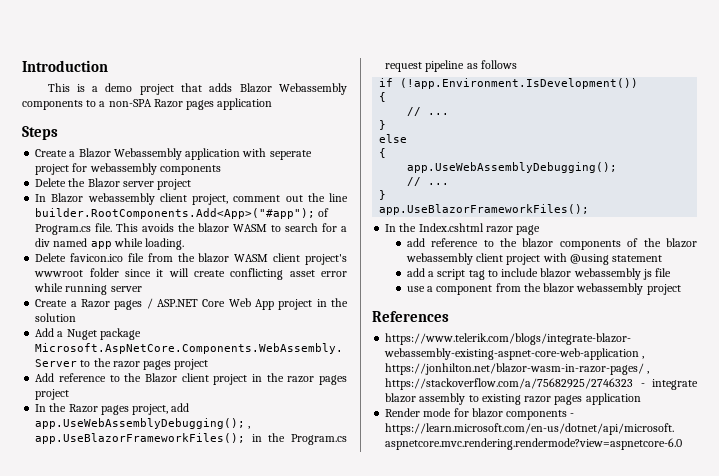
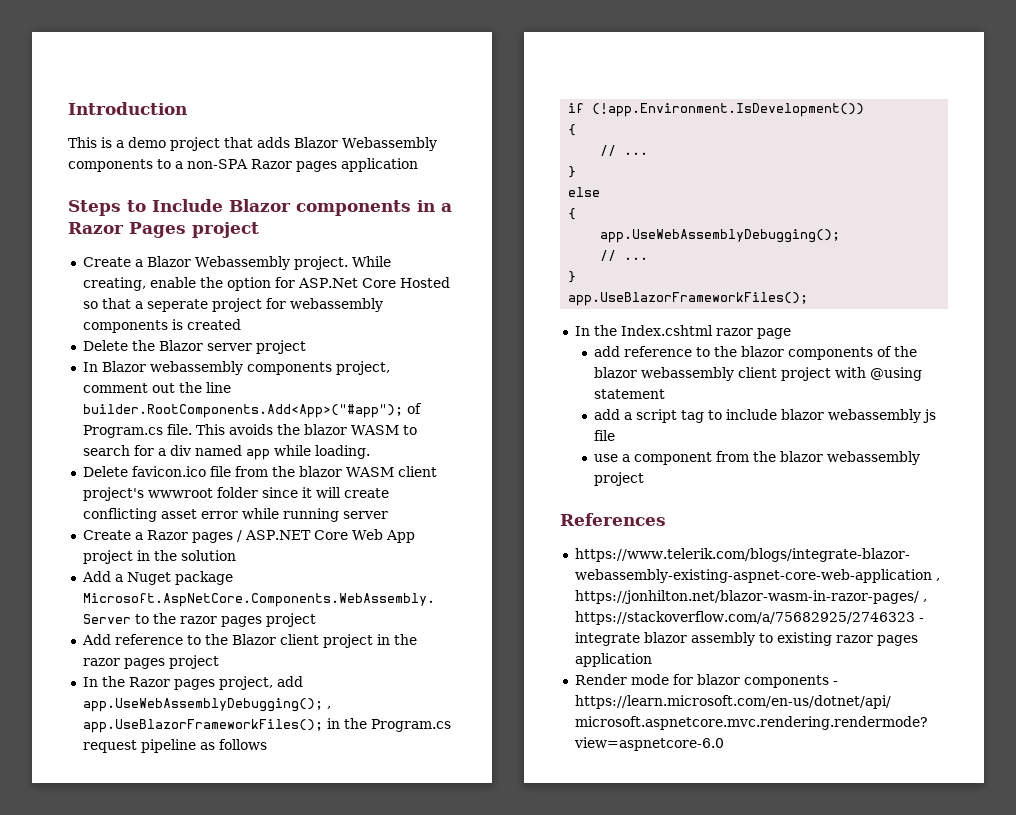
- Steps
- Create a Blazor Webassembly application with seperate project for webassembly components
+ Steps to Include Blazor components in a Razor Pages project
+ Create a Blazor Webassembly project. While creating, enable the option for ASP.Net Core Hosted so that a seperate project for webassembly components is created
- In Blazor webassembly client project, comment out the line builder.RootComponents.Add<App>("#app"); of Program.cs file.
+ In Blazor webassembly components project, comment out the line builder.RootComponents.Add<App>("#app"); of Program.cs file.

